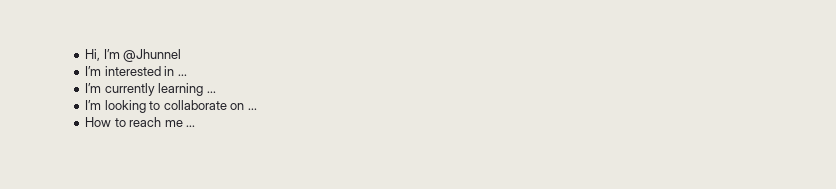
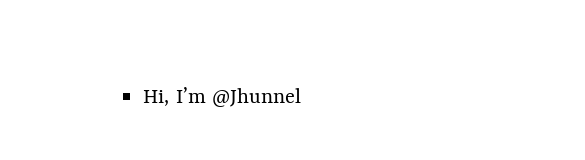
- I’m interested in ...
- I’m currently learning ...
- I’m looking to collaborate on ...
- How to reach me ...

